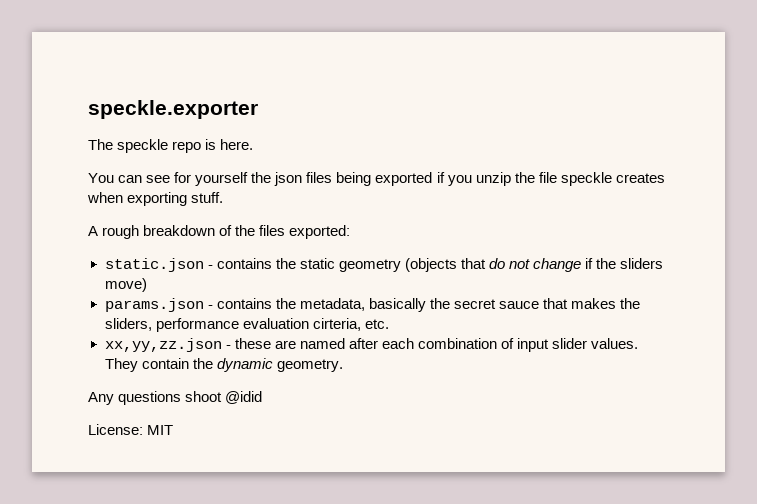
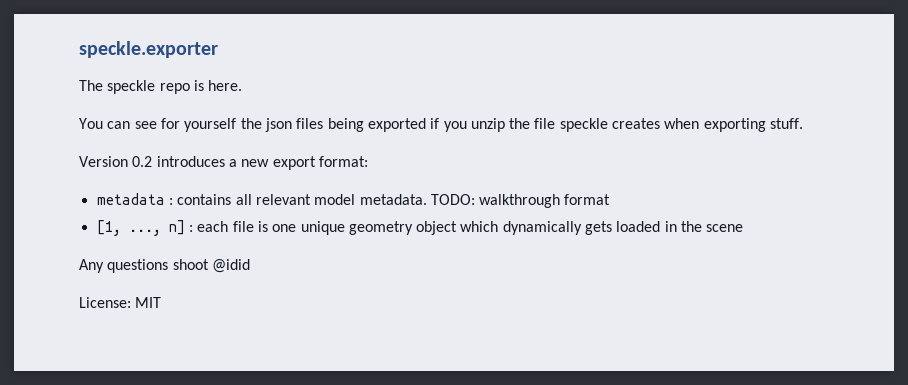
- A rough breakdown of the files exported:
- static.json - contains the static geometry (objects that do not change if the sliders move)
- params.json - contains the metadata, basically the secret sauce that makes the sliders, performance evaluation cirteria, etc.
- xx,yy,zz.json - these are named after each combination of input slider values. They contain the dynamic geometry.
+ Version 0.2 introduces a new export format:
+ metadata : contains all relevant model metadata. TODO: walkthrough format
+ [1, ..., n] : each file is one unique geometry object which dynamically gets loaded in the scene

